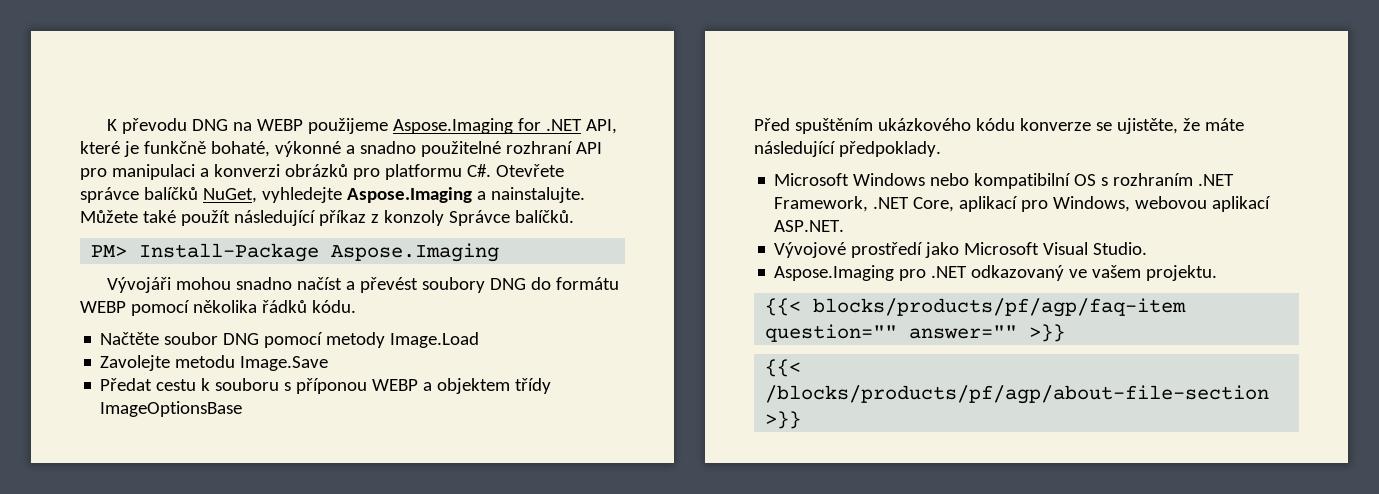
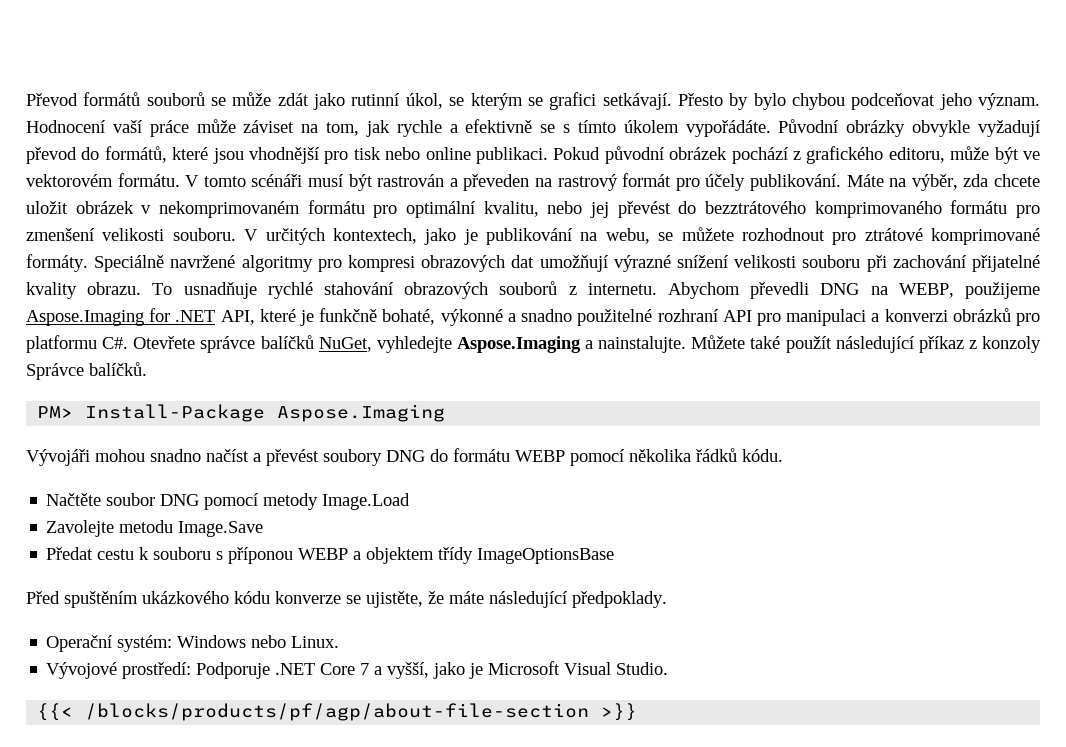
- K převodu DNG na WEBP použijeme Aspose.Imaging for .NET API, které je funkčně bohaté, výkonné a snadno použitelné rozhraní API pro manipulaci a konverzi obrázků pro platformu C#. Otevřete správce balíčků NuGet, vyhledejte Aspose.Imaging a nainstalujte.
+ Převod formátů souborů se může zdát jako rutinní úkol, se kterým se grafici setkávají. Přesto by bylo chybou podceňovat jeho význam. Hodnocení vaší práce může záviset na tom, jak rychle a efektivně se s tímto úkolem vypořádáte. Původní obrázky obvykle vyžadují převod do formátů, které jsou vhodnější pro tisk nebo online publikaci. Pokud původní obrázek pochází z grafického editoru, může být ve vektorovém formátu. V tomto scénáři musí být rastrován a převeden na rastrový formát pro účely publikování. Máte na výběr, zda chcete uložit obrázek v nekomprimovaném formátu pro optimální kvalitu, nebo jej převést do bezztrátového komprimovaného formátu pro zmenšení velikosti souboru. V určitých kontextech, jako je publikování na webu, se můžete rozhodnout pro ztrátové komprimované formáty. Speciálně navržené algoritmy pro kompresi obrazových dat umožňují výrazné snížení velikosti souboru při zachování přijatelné kvality obrazu. To usnadňuje rychlé stahování obrazových souborů z internetu. Abychom převedli DNG na WEBP, použijeme Aspose.Imaging for .NET API, které je funkčně bohaté, výkonné a snadno použitelné rozhraní API pro manipulaci a konverzi obrázků pro platformu C#. Otevřete správce balíčků NuGet, vyhledejte Aspose.Imaging a nainstalujte.
- Microsoft Windows nebo kompatibilní OS s rozhraním .NET Framework, .NET Core, aplikací pro Windows, webovou aplikací ASP.NET.
- Vývojové prostředí jako Microsoft Visual Studio.
- Aspose.Imaging pro .NET odkazovaný ve vašem projektu.
- {{< blocks/products/pf/agp/faq-item question="" answer="" >}}
+ Operační systém: Windows nebo Linux.
+ Vývojové prostředí: Podporuje .NET Core 7 a vyšší, jako je Microsoft Visual Studio.

